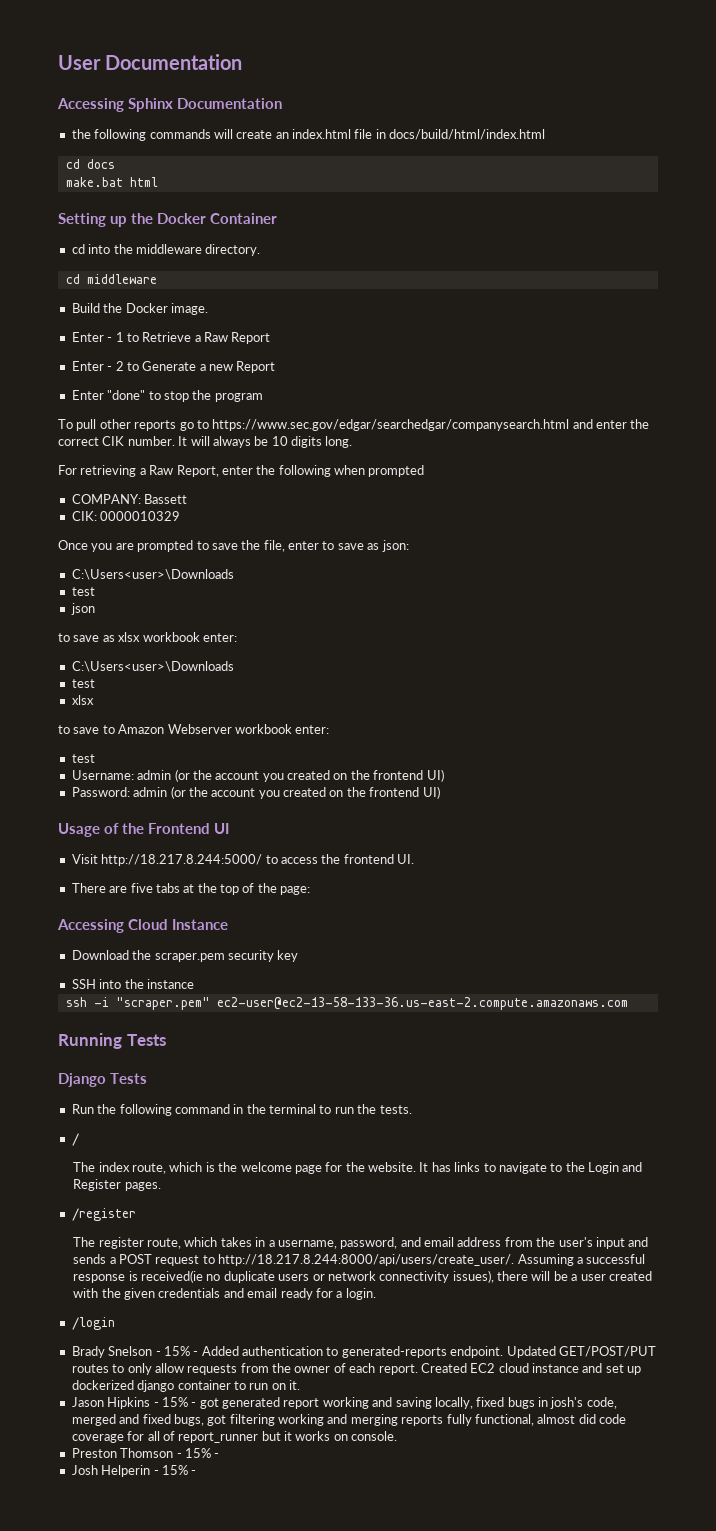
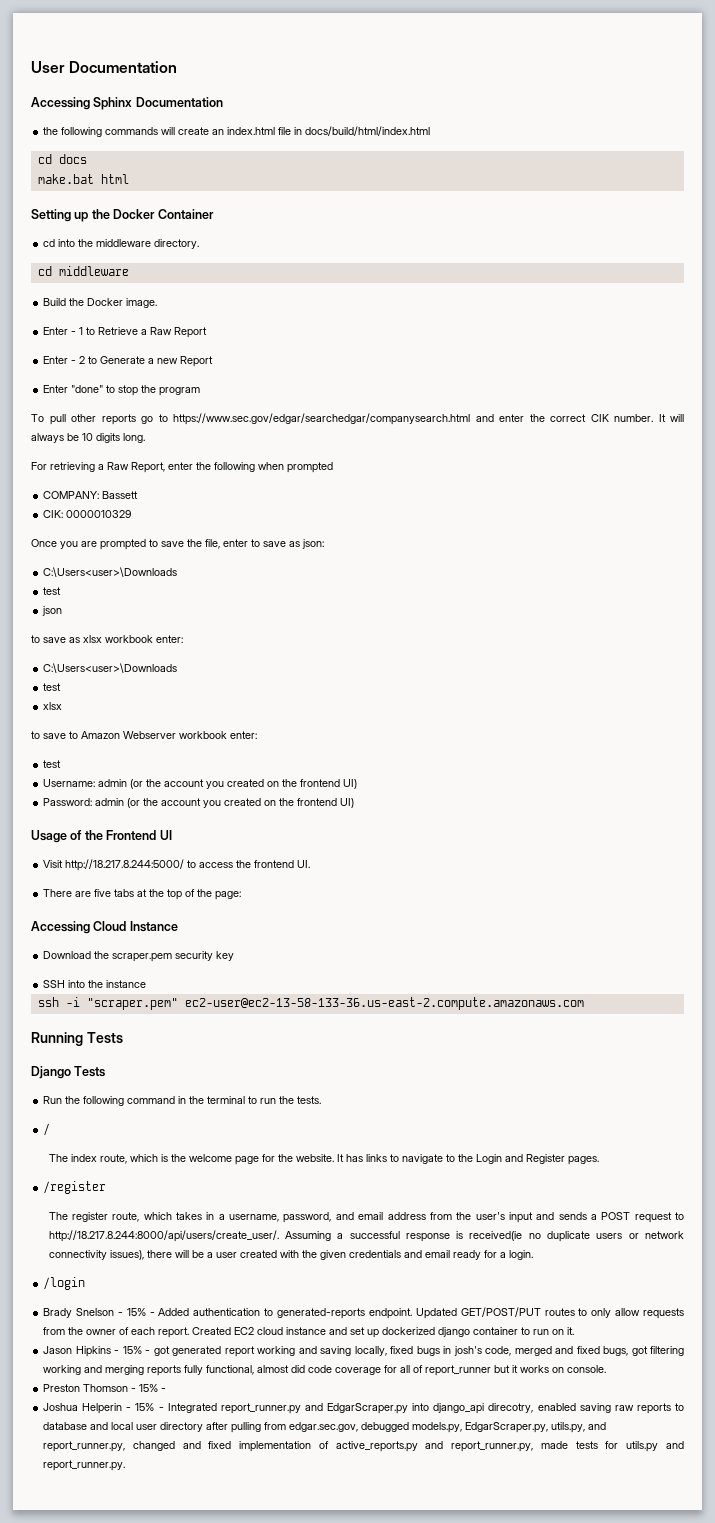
- Josh Helperin - 15% -
+ Joshua Helperin - 15% - Integrated report_runner.py and EdgarScraper.py into django_api direcotry, enabled saving raw reports to database and local user directory after pulling from edgar.sec.gov, debugged models.py, EdgarScraper.py, utils.py, and report_runner.py, changed and fixed implementation of active_reports.py and report_runner.py, made tests for utils.py and report_runner.py.

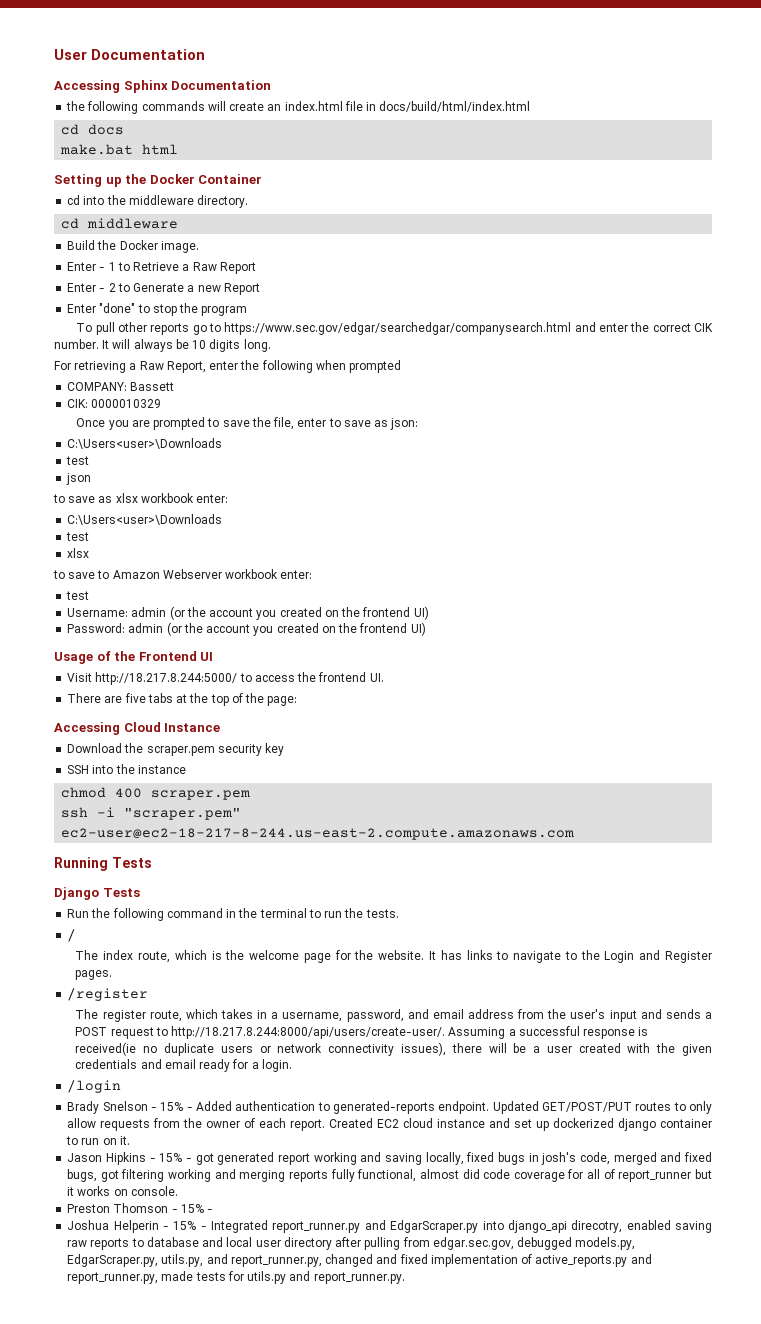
+ chmod 400 scraper.pem
- ssh -i "scraper.pem" ec2-user@ec2-13-58-133-36.us-east-2.compute.amazonaws.com
+ ssh -i "scraper.pem" ec2-user@ec2-18-217-8-244.us-east-2.compute.amazonaws.com
- The register route, which takes in a username, password, and email address from the user's input and sends a POST request to http://18.217.8.244:8000/api/users/create_user/. Assuming a successful response is received(ie no duplicate users or network connectivity issues), there will be a user created with the given credentials and email ready for a login.
+ The register route, which takes in a username, password, and email address from the user's input and sends a POST request to http://18.217.8.244:8000/api/users/create-user/. Assuming a successful response is received(ie no duplicate users or network connectivity issues), there will be a user created with the given credentials and email ready for a login.

